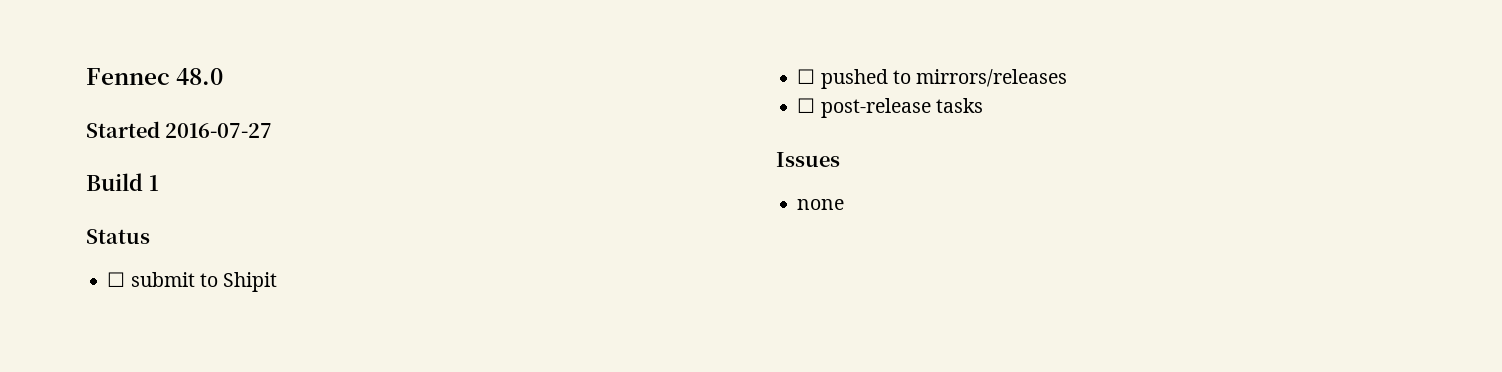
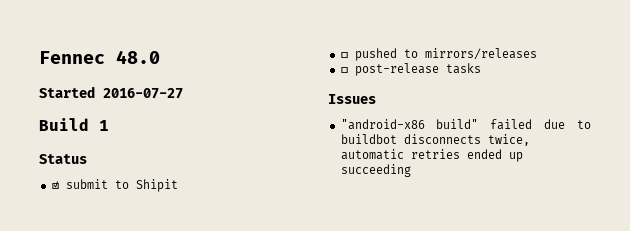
- ☐ submit to Shipit
+ ☑ submit to Shipit
- none
+ "android-x86 build" failed due to buildbot disconnects twice, automatic retries ended up succeeding

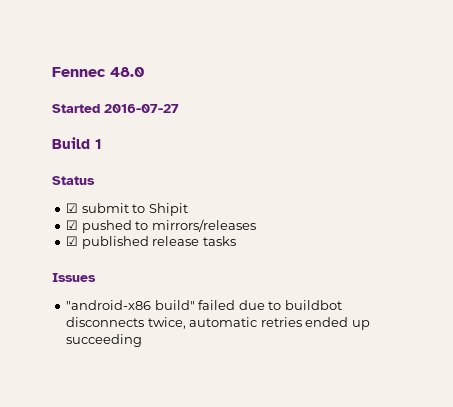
- ☐ pushed to mirrors/releases
+ ☑ pushed to mirrors/releases
- ☐ post-release tasks
+ ☑ published release tasks

